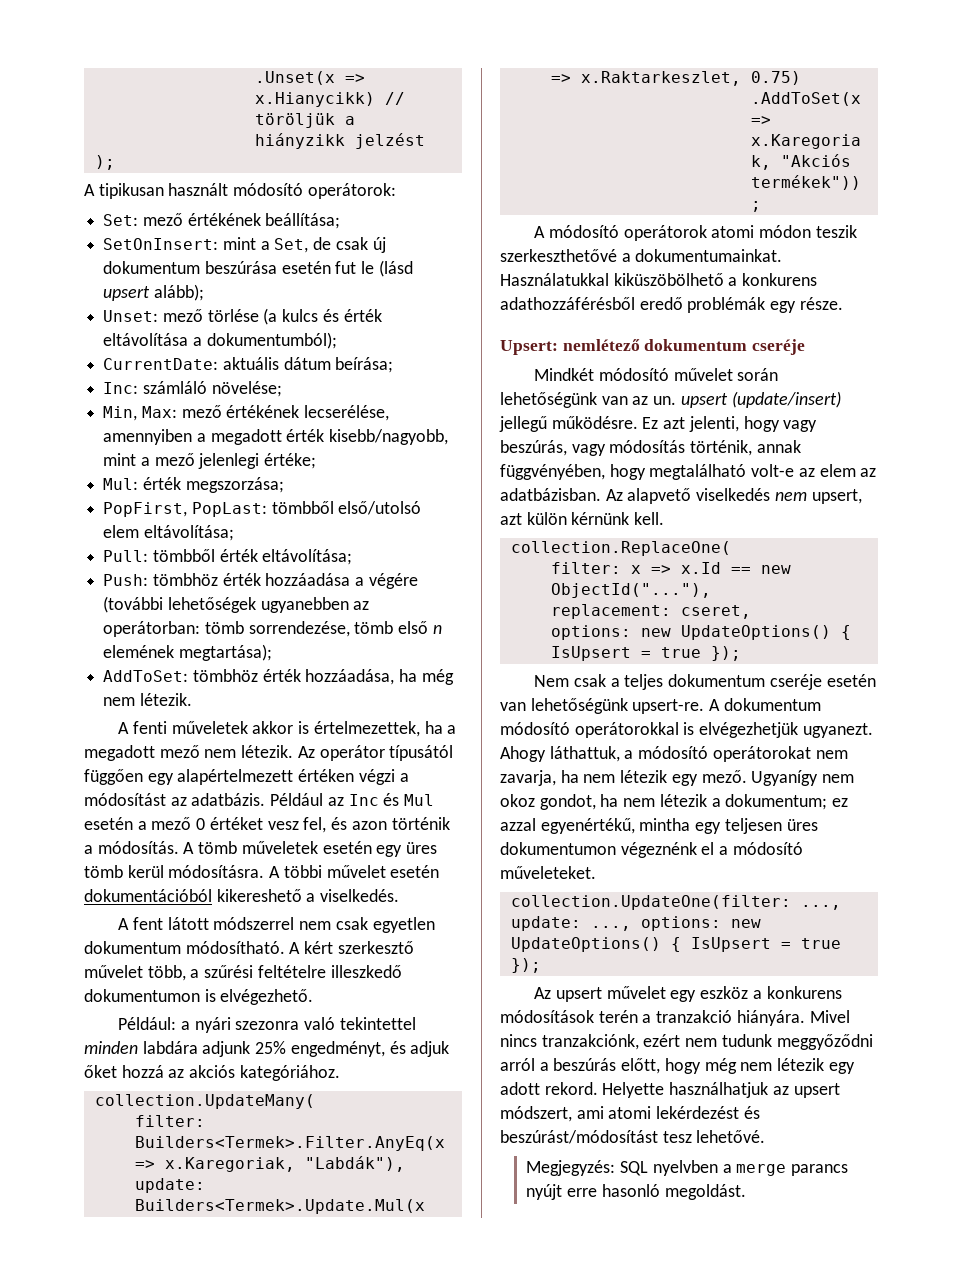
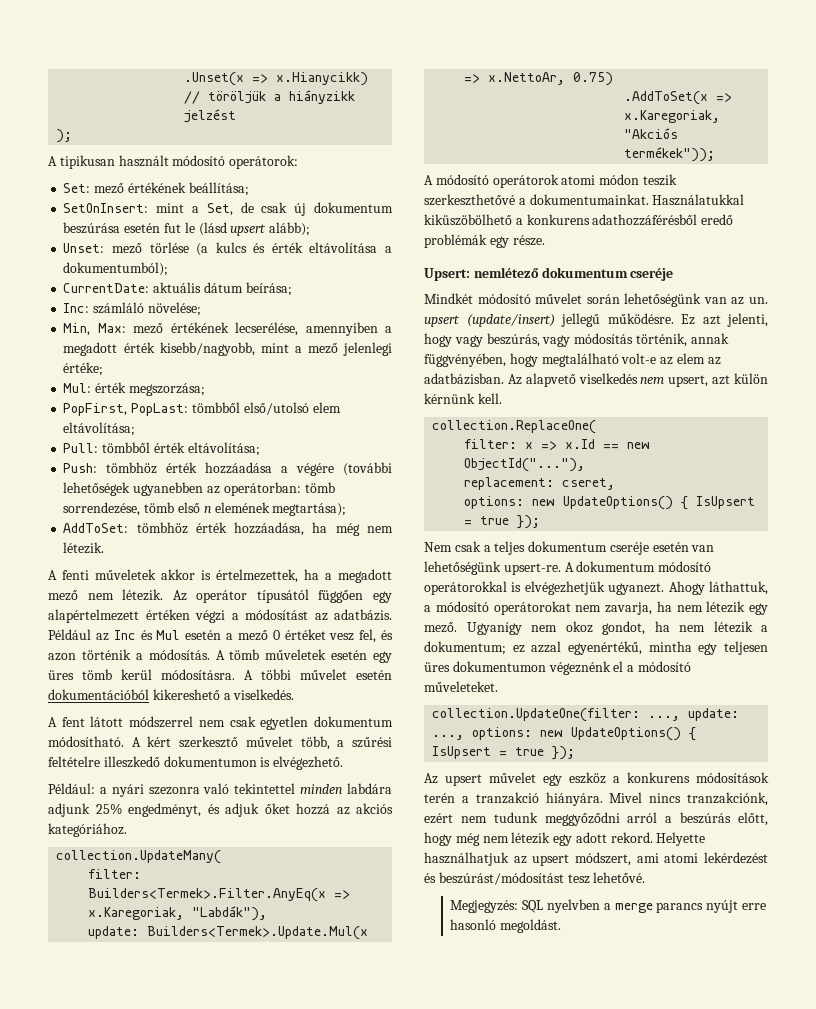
- update: Builders<Termek>.Update.Mul(x => x.Raktarkeszlet, 0.75)
+ update: Builders<Termek>.Update.Mul(x => x.NettoAr, 0.75)

